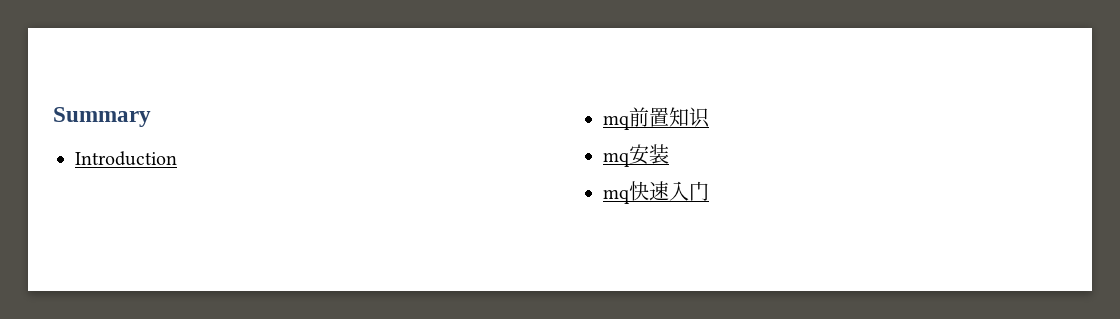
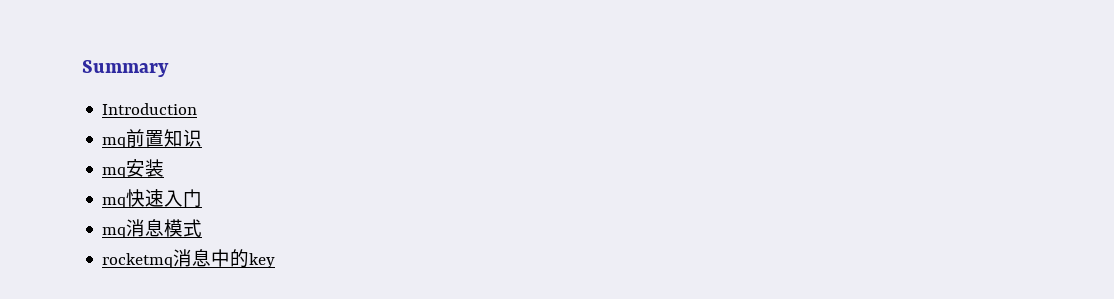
+ mq消息模式
+ rocketmq消息中的key

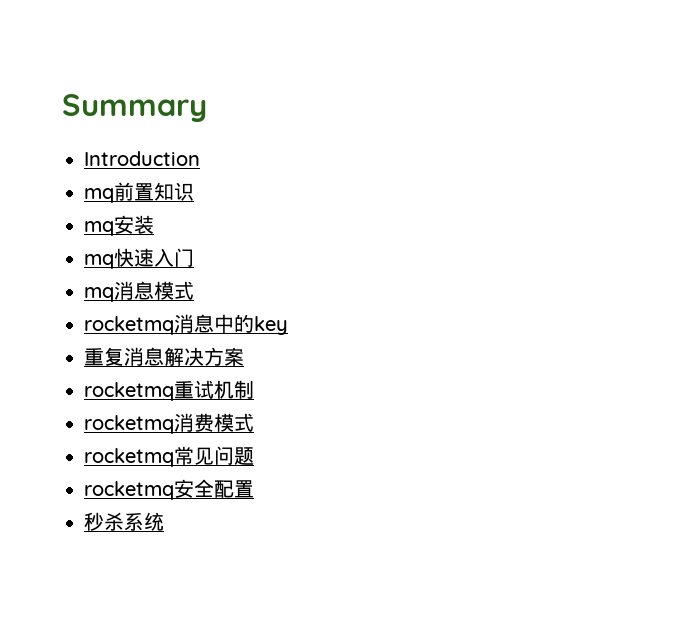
+ 重复消息解决方案
+ rocketmq重试机制
+ rocketmq消费模式
+ rocketmq常见问题
+ rocketmq安全配置
+ 秒杀系统

